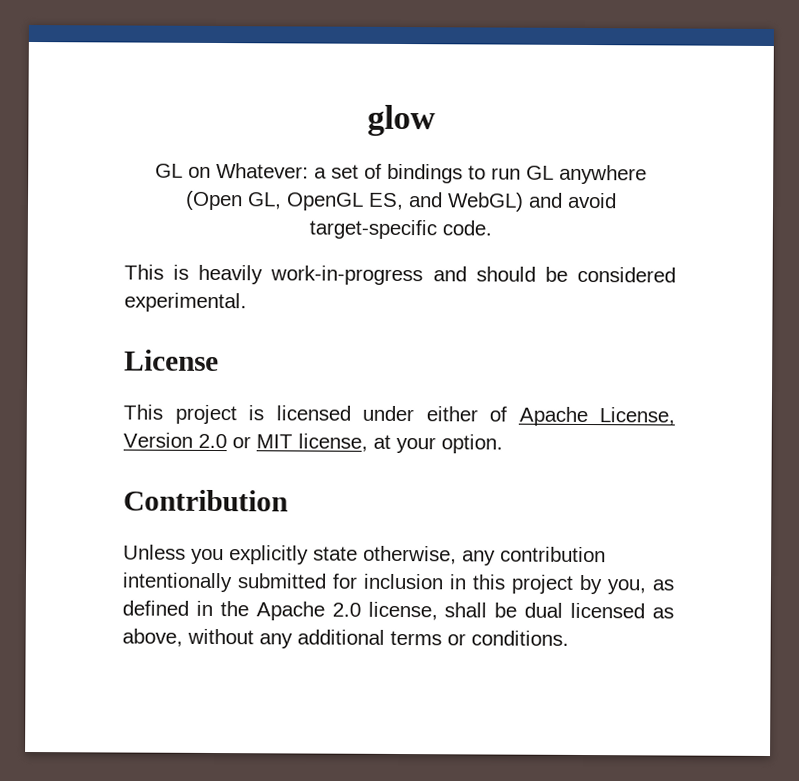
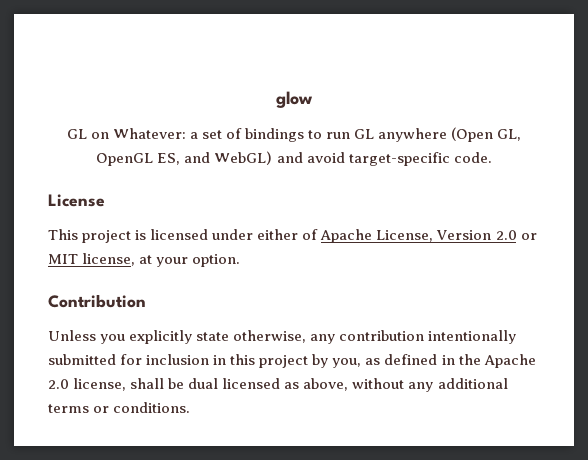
- This is heavily work-in-progress and should be considered experimental.

